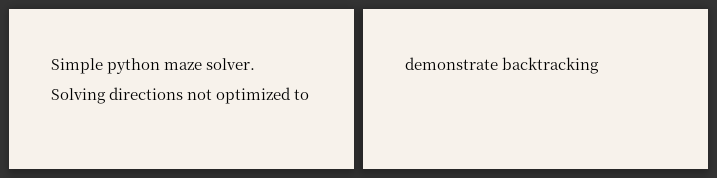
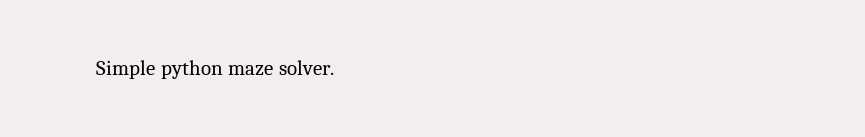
- Solving directions not optimized to demonstrate backtracking

